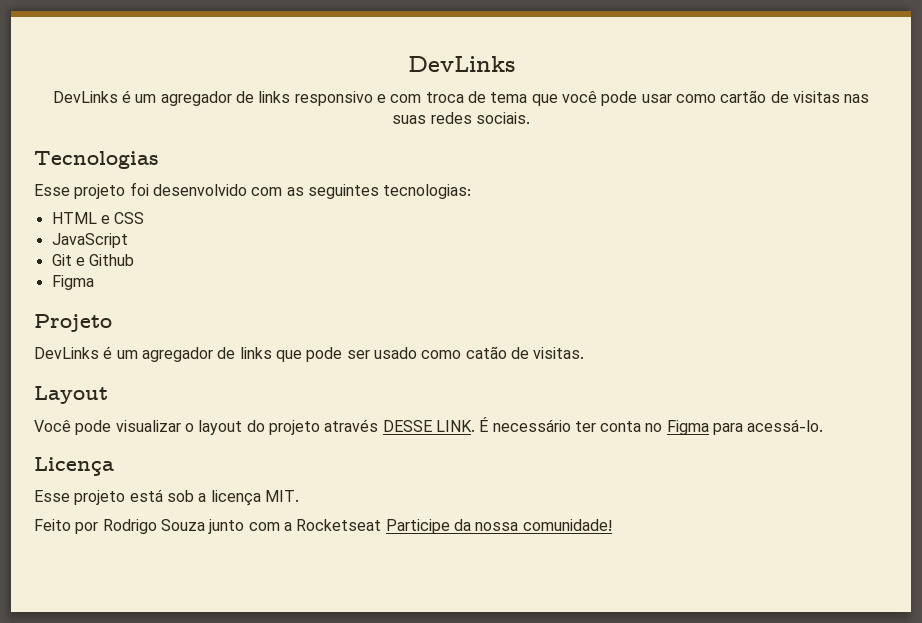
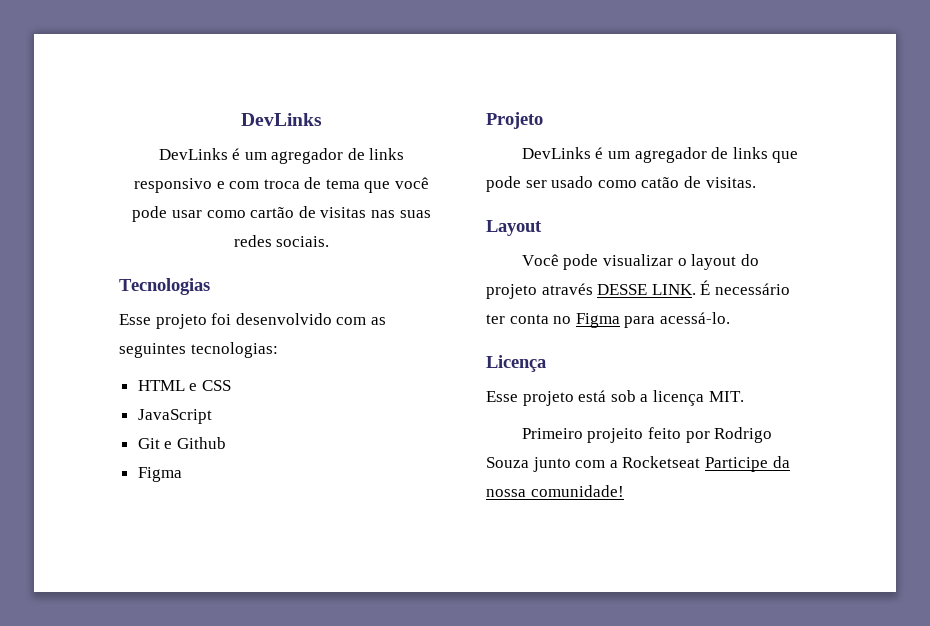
- Feito por Rodrigo Souza junto com a Rocketseat Participe da nossa comunidade!
+ Primeiro projeito feito por Rodrigo Souza junto com a Rocketseat Participe da nossa comunidade!

